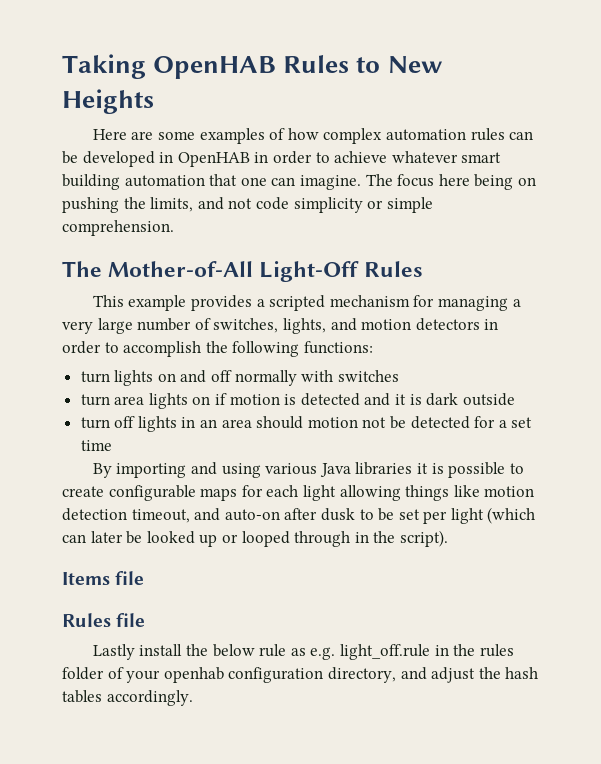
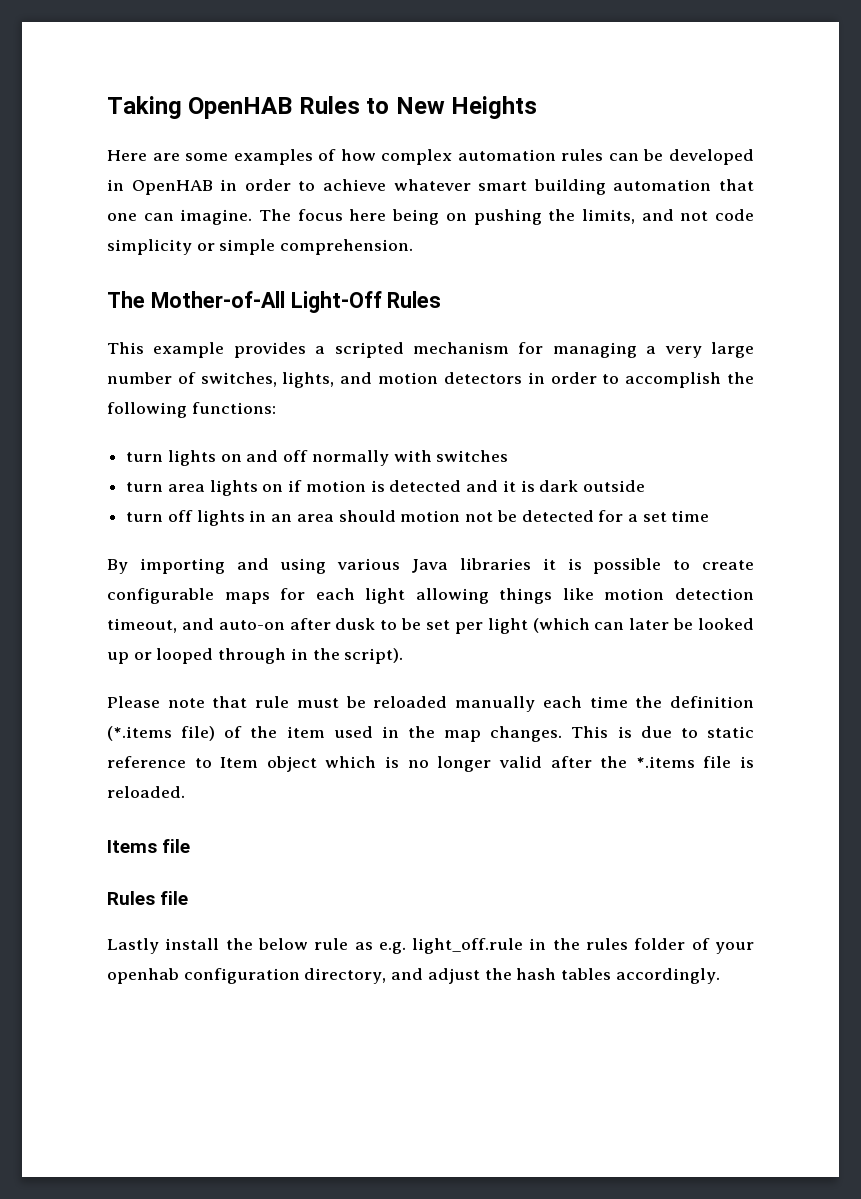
+ Please note that rule must be reloaded manually each time the definition (*.items file) of the item used in the map changes. This is due to static reference to Item object which is no longer valid after the *.items file is reloaded.

